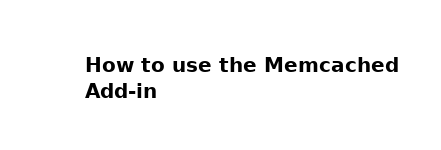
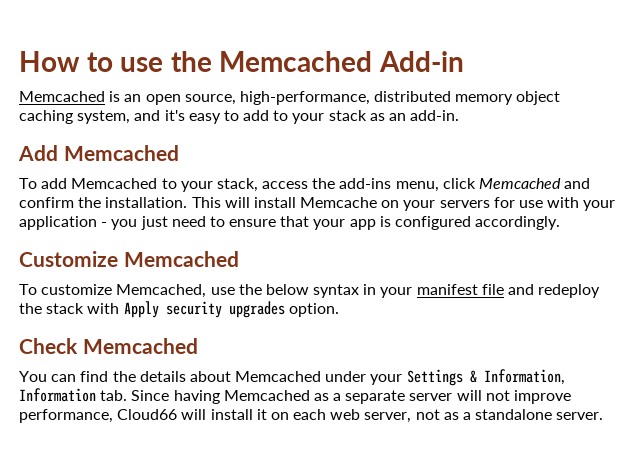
+ Memcached is an open source, high-performance, distributed memory object caching system, and it's easy to add to your stack as an add-in.
+ Add Memcached
+ To add Memcached to your stack, access the add-ins menu, click Memcached and confirm the installation. This will install Memcache on your servers for use with your application - you just need to ensure that your app is configured accordingly.
+ Customize Memcached
+ To customize Memcached, use the below syntax in your manifest file and redeploy the stack with Apply security upgrades option.
+ Check Memcached
+ You can find the details about Memcached under your Settings & Information, Information tab. Since having Memcached as a separate server will not improve performance, Cloud66 will install it on each web server, not as a standalone server.

